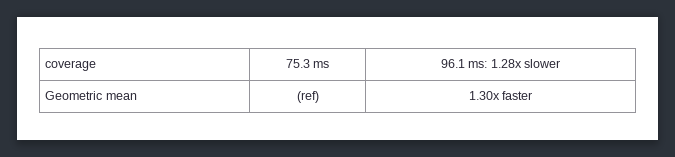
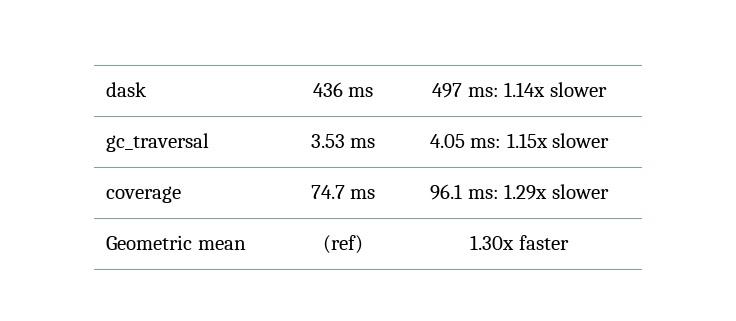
+ dask | 436 ms | 497 ms: 1.14x slower
+ gc_traversal | 3.53 ms | 4.05 ms: 1.15x slower
- coverage | 75.3 ms | 96.1 ms: 1.28x slower
+ coverage | 74.7 ms | 96.1 ms: 1.29x slower

